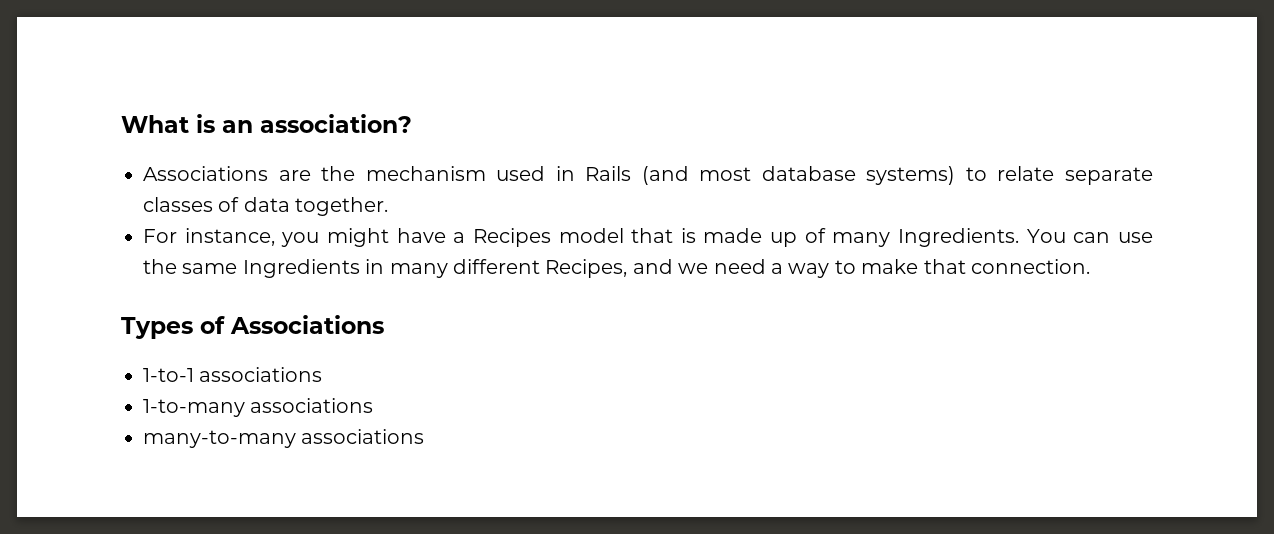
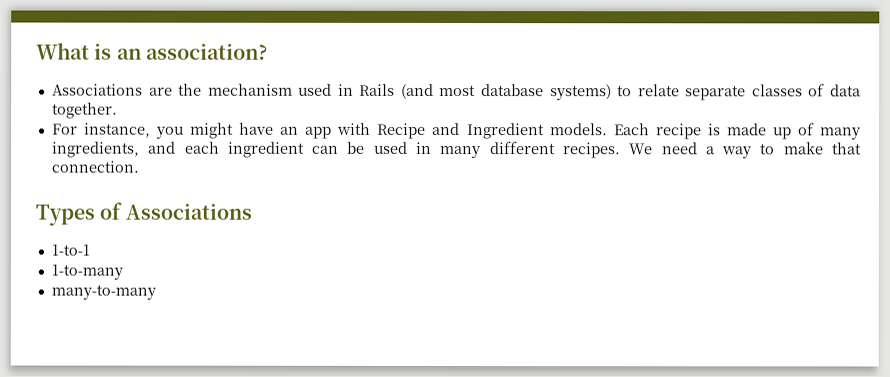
- For instance, you might have a Recipes model that is made up of many Ingredients. You can use the same Ingredients in many different Recipes, and we need a way to make that connection.
+ For instance, you might have an app with Recipe and Ingredient models. Each recipe is made up of many ingredients, and each ingredient can be used in many different recipes. We need a way to make that connection.
- 1-to-1 associations
+ 1-to-1
- 1-to-many associations
+ 1-to-many
- many-to-many associations
+ many-to-many

